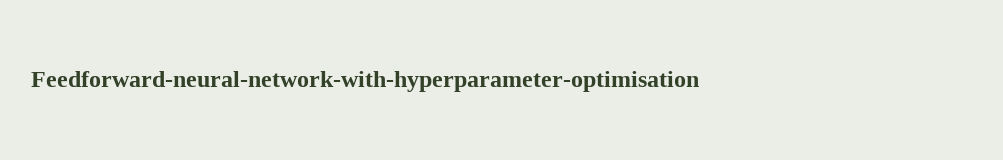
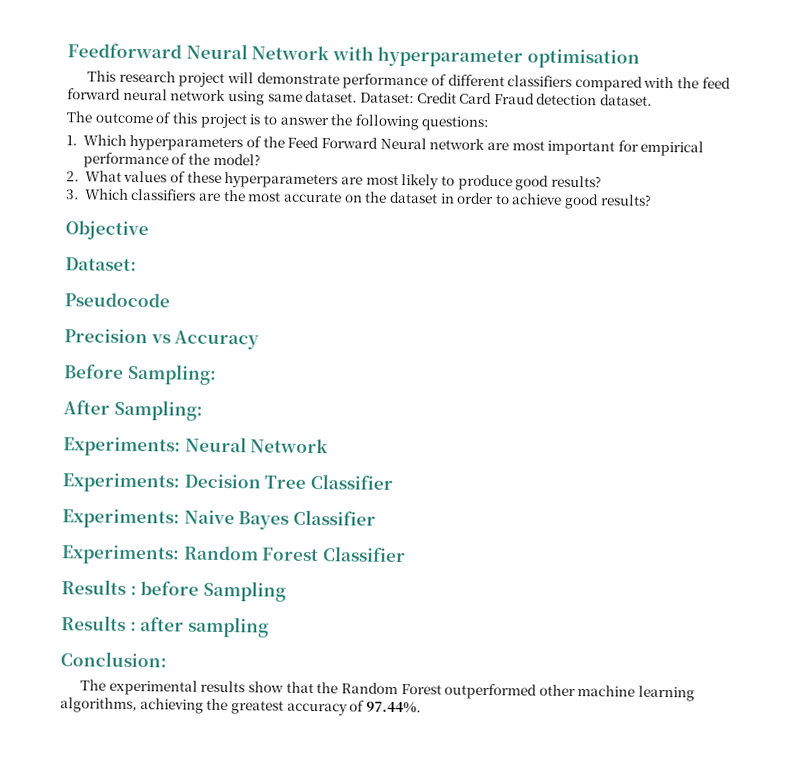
- Feedforward-neural-network-with-hyperparameter-optimisation
+ Feedforward Neural Network with hyperparameter optimisation
+ This research project will demonstrate performance of different classifiers compared with the feed forward neural network using same dataset. Dataset: Credit Card Fraud detection dataset.
+ The outcome of this project is to answer the following questions:
+ 1. Which hyperparameters of the Feed Forward Neural network are most important for empirical performance of the model?
+ 2. What values of these hyperparameters are most likely to produce good results?
+ 3. Which classifiers are the most accurate on the dataset in order to achieve good results?
+ Objective
+ Dataset:
+ Pseudocode
+ Precision vs Accuracy
+ Before Sampling:
+ After Sampling:
+ Experiments: Neural Network
+ Experiments: Decision Tree Classifier
+ Experiments: Naive Bayes Classifier
+ Experiments: Random Forest Classifier
+ Results : before Sampling
+ Results : after sampling
+ Conclusion:
+ The experimental results show that the Random Forest outperformed other machine learning algorithms, achieving the greatest accuracy of 97.44%.

